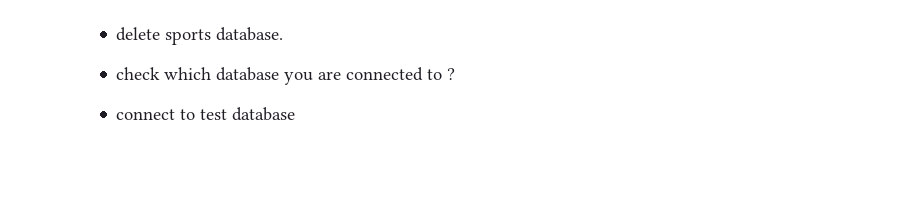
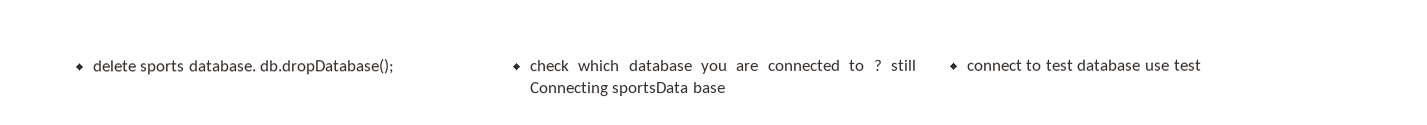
- delete sports database.
+ delete sports database. db.dropDatabase();
- check which database you are connected to ?
+ check which database you are connected to ? still Connecting sportsData base
- connect to test database
+ connect to test database use test

